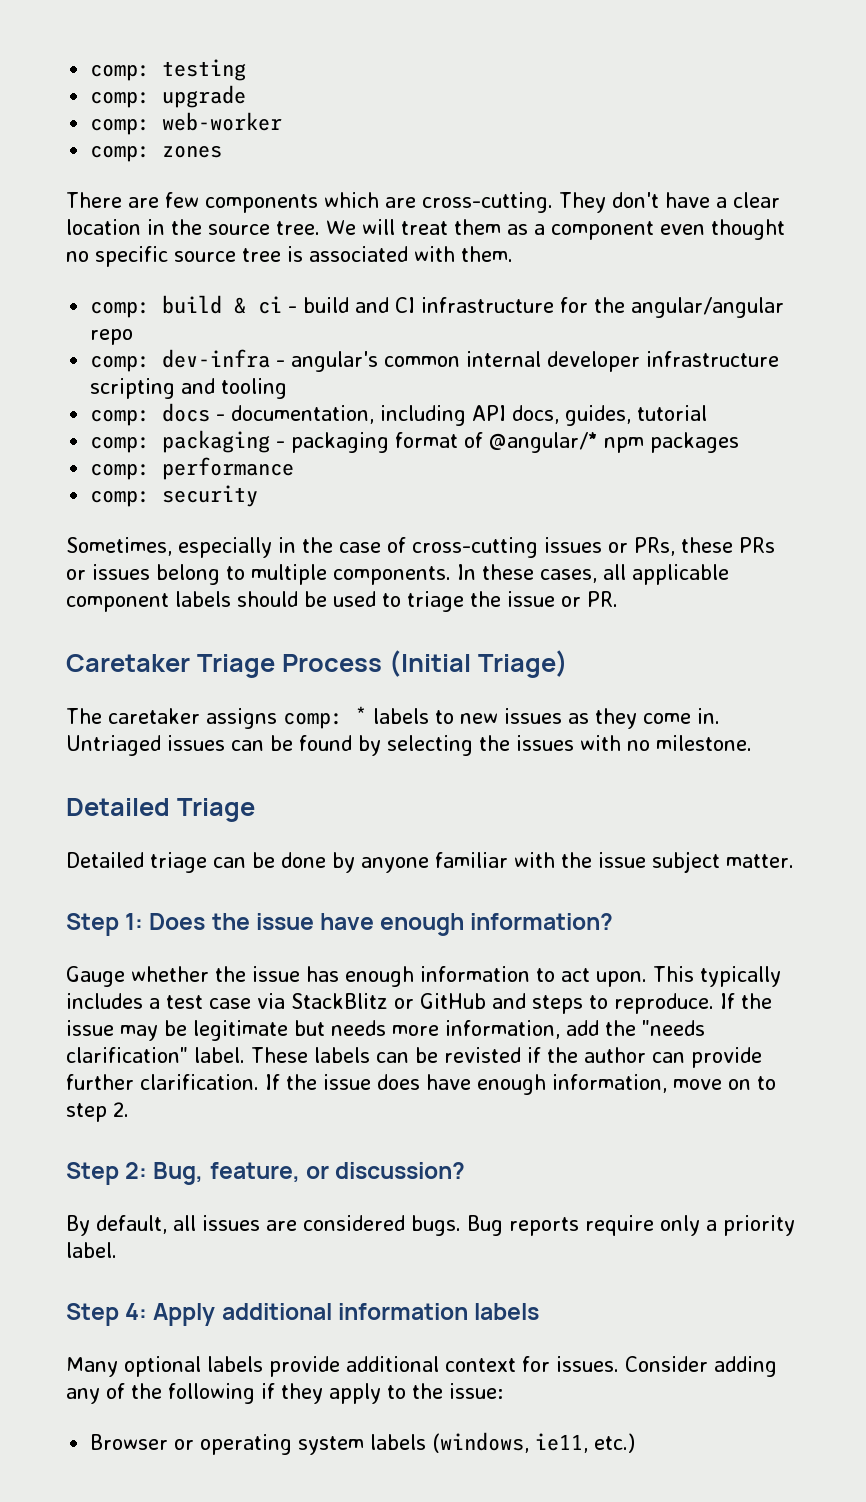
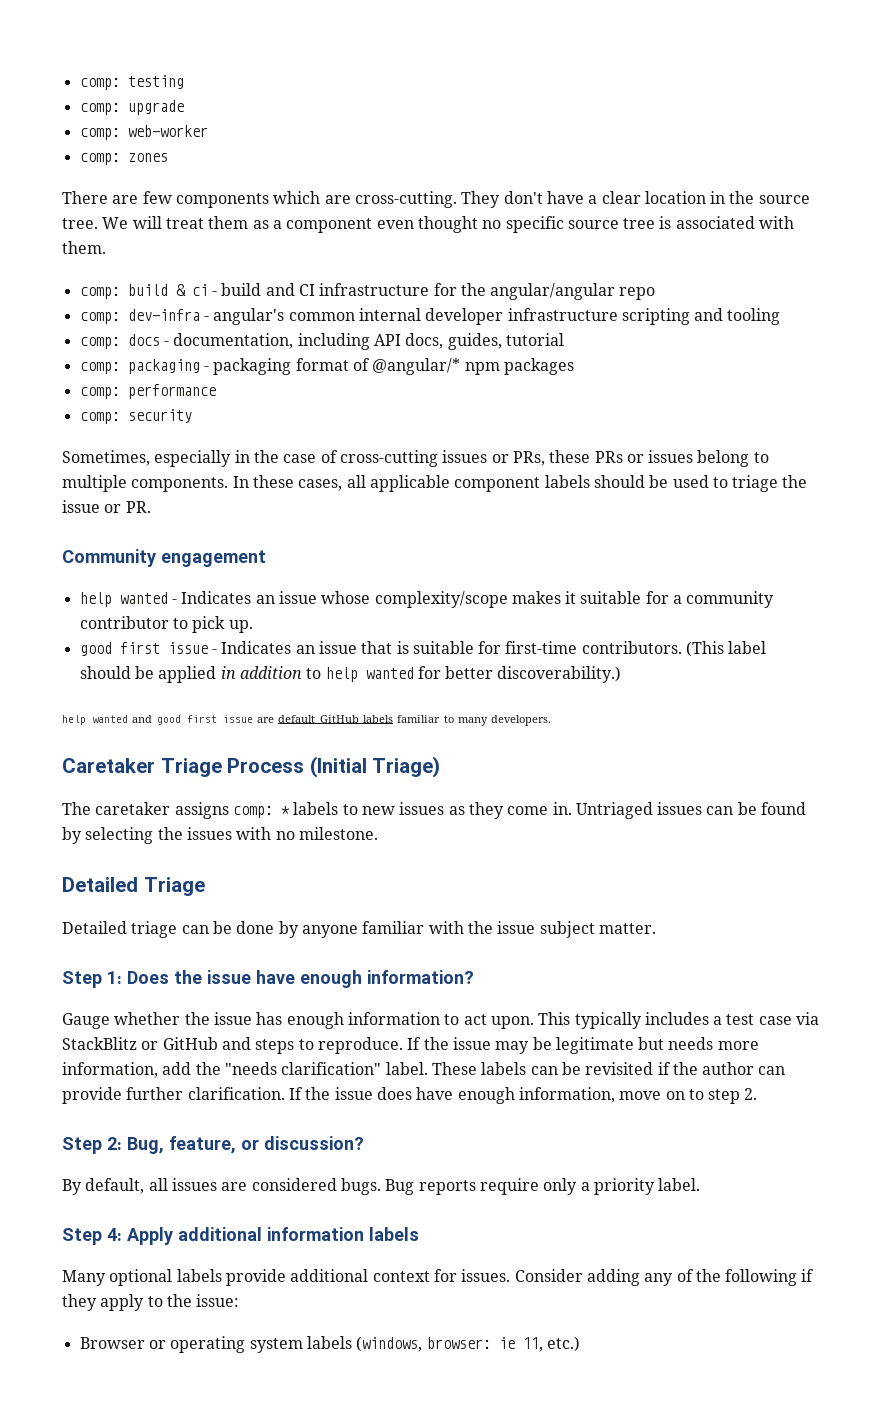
+ Community engagement
+ help wanted - Indicates an issue whose complexity/scope makes it suitable for a community contributor to pick up.
+ good first issue - Indicates an issue that is suitable for first-time contributors. (This label should be applied in addition to help wanted for better discoverability.)
+ help wanted and good first issue are default GitHub labels familiar to many developers.
- These labels can be revisted if the author can provide further clarification.
+ These labels can be revisited if the author can provide further clarification.
- Browser or operating system labels (windows, ie11, etc.)
+ Browser or operating system labels (windows, browser: ie 11, etc.)

